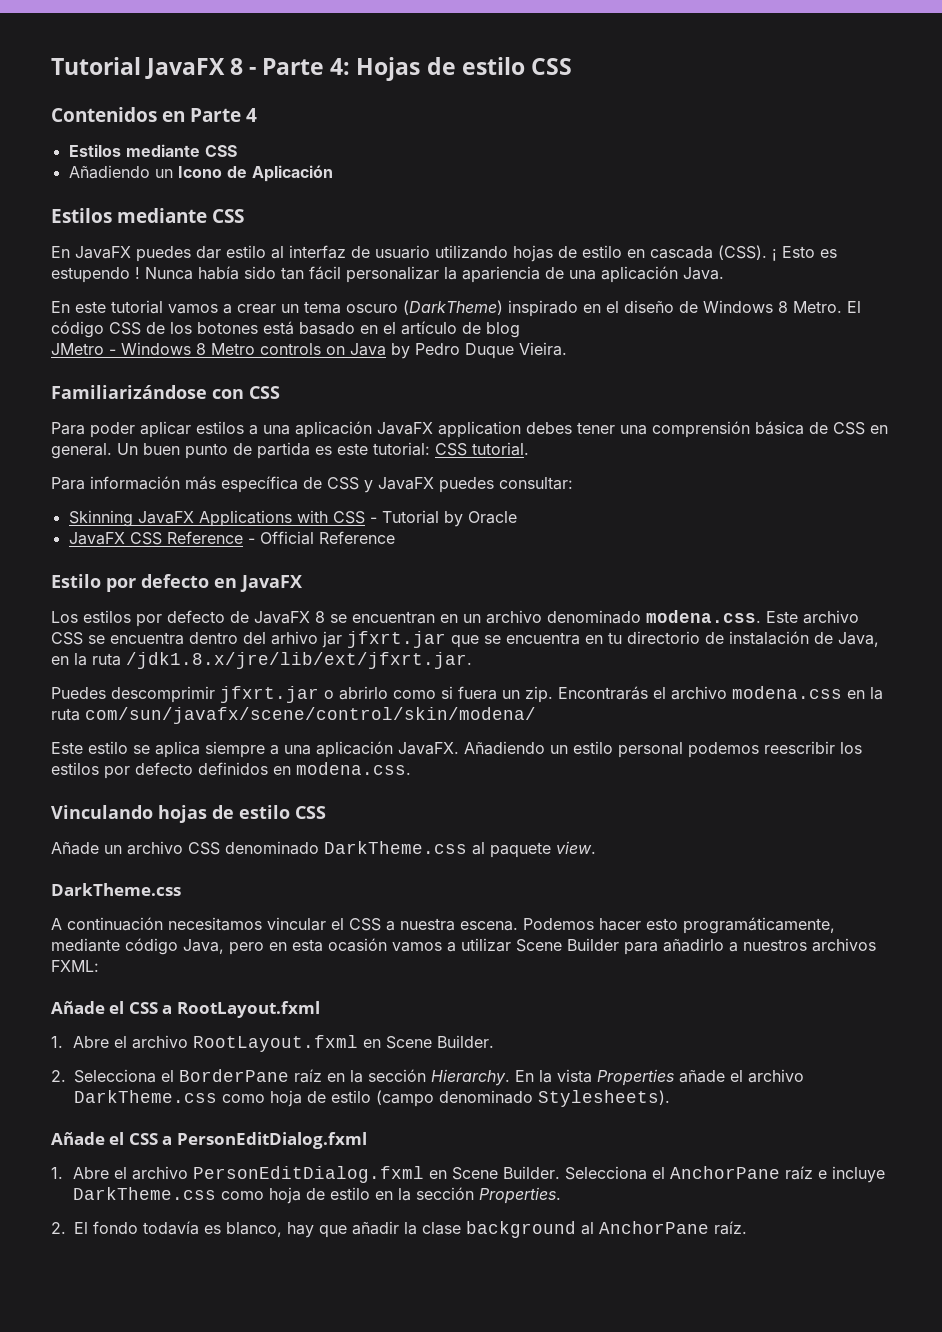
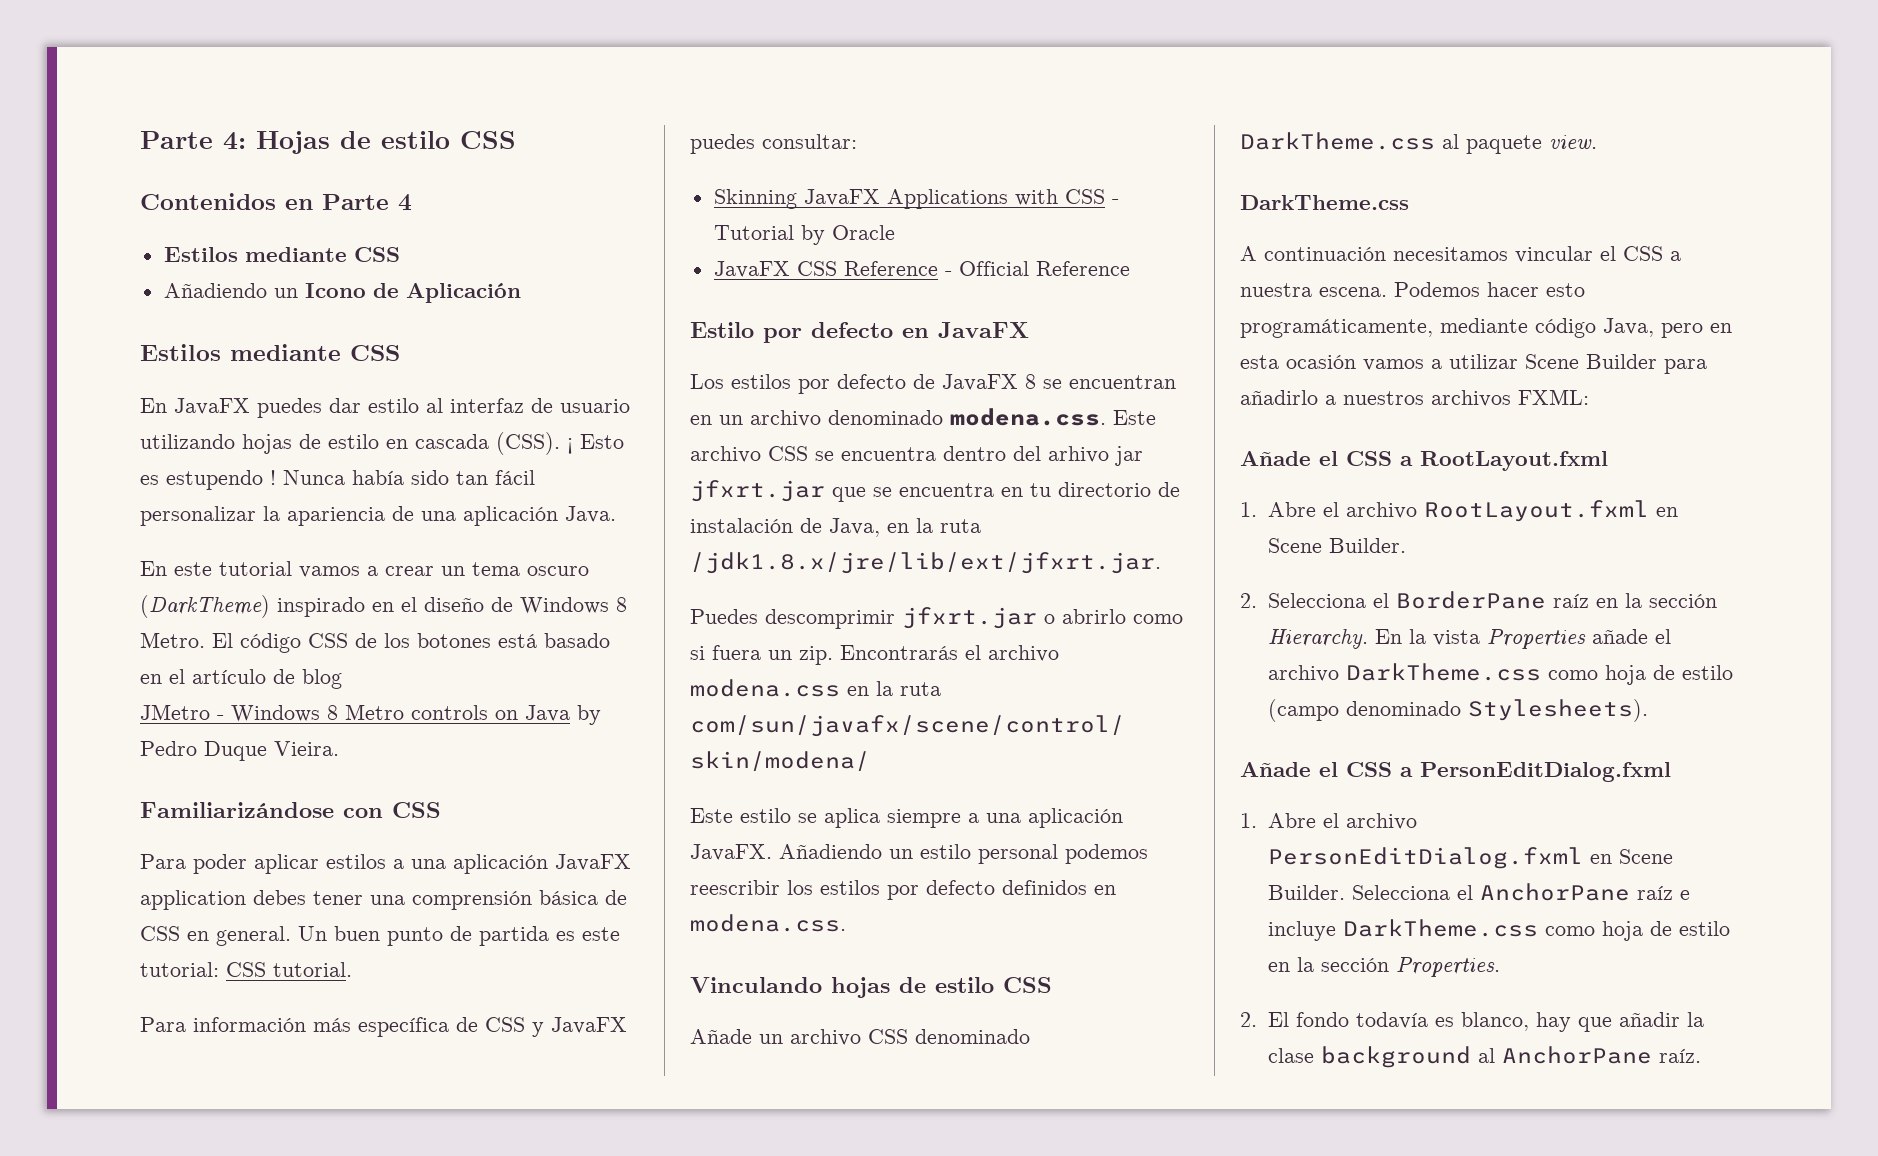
- Tutorial JavaFX 8 - Parte 4: Hojas de estilo CSS
+ Parte 4: Hojas de estilo CSS

